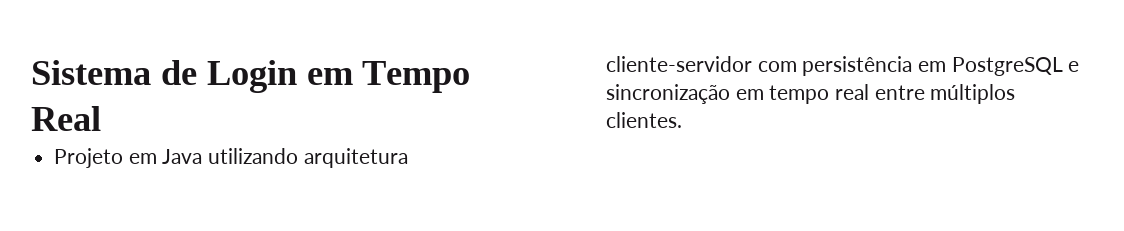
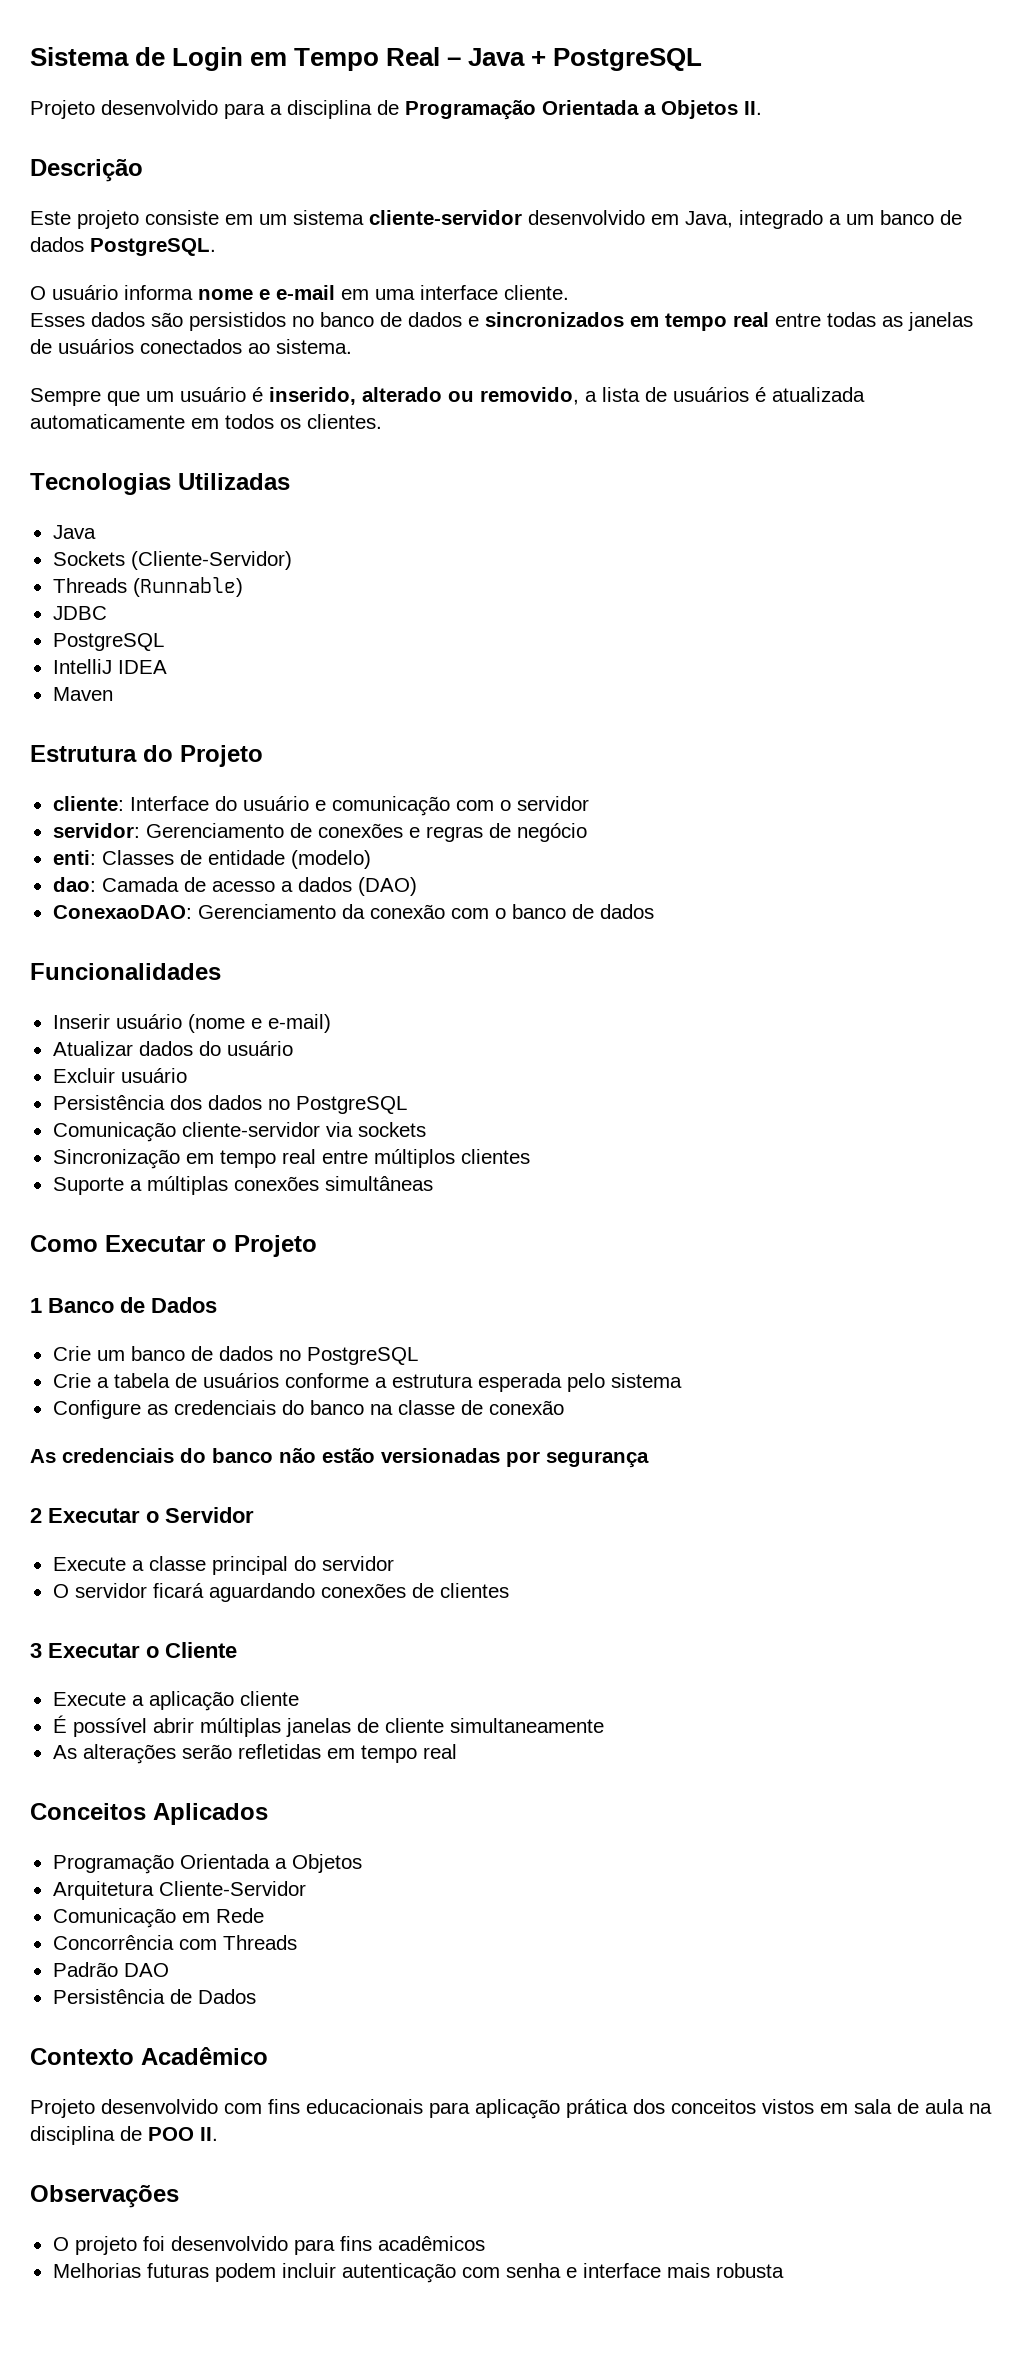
- Sistema de Login em Tempo Real
- Projeto em Java utilizando arquitetura cliente-servidor com persistência em PostgreSQL e sincronização em tempo real entre múltiplos clientes.
+ Sistema de Login em Tempo Real – Java + PostgreSQL
+ Projeto desenvolvido para a disciplina de Programação Orientada a Objetos II.
+ Descrição
+ Este projeto consiste em um sistema cliente-servidor desenvolvido em Java, integrado a um banco de dados PostgreSQL.
+ O usuário informa nome e e-mail em uma interface cliente.
+ Esses dados são persistidos no banco de dados e sincronizados em tempo real entre todas as janelas de usuários conectados ao sistema.
+ Sempre que um usuário é inserido, alterado ou removido, a lista de usuários é atualizada automaticamente em todos os clientes.
+ Tecnologias Utilizadas
+ Java
+ Sockets (Cliente-Servidor)
+ Threads (Runnable)
+ JDBC
+ PostgreSQL
+ IntelliJ IDEA
+ Maven
+ Estrutura do Projeto
+ cliente: Interface do usuário e comunicação com o servidor
+ servidor: Gerenciamento de conexões e regras de negócio
+ enti: Classes de entidade (modelo)
+ dao: Camada de acesso a dados (DAO)
+ ConexaoDAO: Gerenciamento da conexão com o banco de dados
+ Funcionalidades
+ Inserir usuário (nome e e-mail)
+ Atualizar dados do usuário
+ Excluir usuário
+ Persistência dos dados no PostgreSQL
+ Comunicação cliente-servidor via sockets
+ Sincronização em tempo real entre múltiplos clientes
+ Suporte a múltiplas conexões simultâneas
+ Como Executar o Projeto
+ 1 Banco de Dados
+ Crie um banco de dados no PostgreSQL
+ Crie a tabela de usuários conforme a estrutura esperada pelo sistema
+ Configure as credenciais do banco na classe de conexão
+ As credenciais do banco não estão versionadas por segurança
+ 2 Executar o Servidor
+ Execute a classe principal do servidor
+ O servidor ficará aguardando conexões de clientes
+ 3 Executar o Cliente
+ Execute a aplicação cliente
+ É possível abrir múltiplas janelas de cliente simultaneamente
+ As alterações serão refletidas em tempo real
+ Conceitos Aplicados
+ Programação Orientada a Objetos
+ Arquitetura Cliente-Servidor
+ Comunicação em Rede
+ Concorrência com Threads
+ Padrão DAO
+ Persistência de Dados
+ Contexto Acadêmico
+ Projeto desenvolvido com fins educacionais para aplicação prática dos conceitos vistos em sala de aula na disciplina de POO II.
+ Observações
+ O projeto foi desenvolvido para fins acadêmicos
+ Melhorias futuras podem incluir autenticação com senha e interface mais robusta

